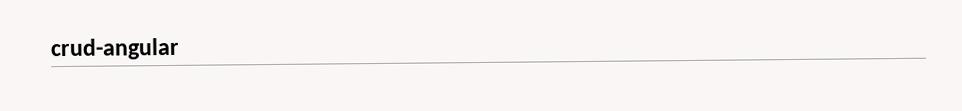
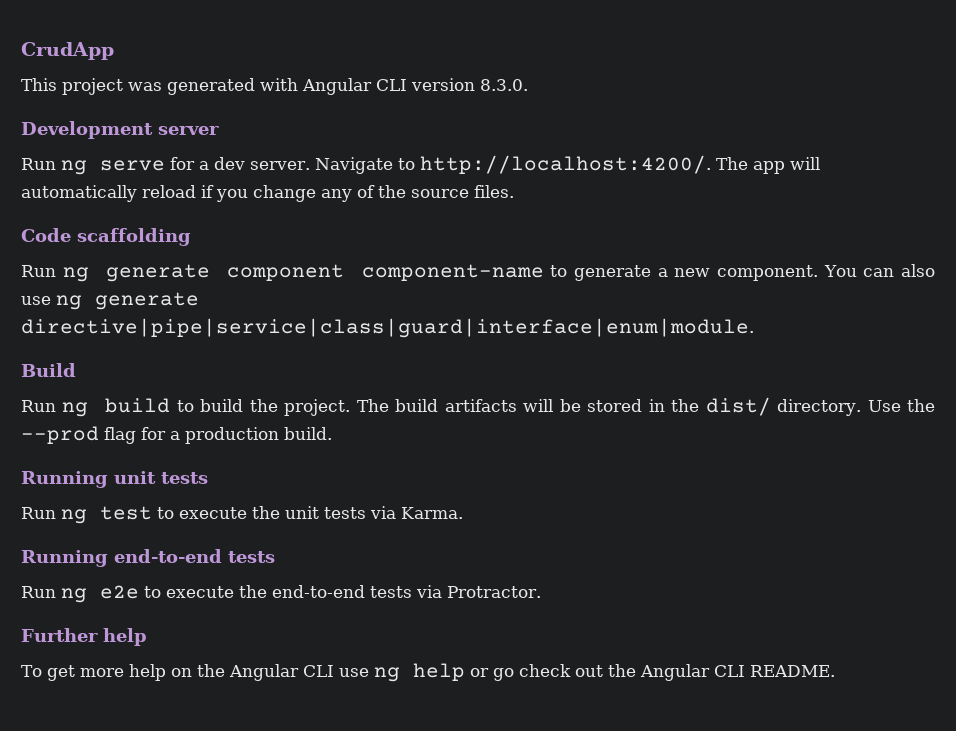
- crud-angular
+ CrudApp
+ This project was generated with Angular CLI version 8.3.0.
+ Development server
+ Run ng serve for a dev server. Navigate to http://localhost:4200/. The app will automatically reload if you change any of the source files.
+ Code scaffolding
+ Run ng generate component component-name to generate a new component. You can also use ng generate directive|pipe|service|class|guard|interface|enum|module.
+ Build
+ Run ng build to build the project. The build artifacts will be stored in the dist/ directory. Use the --prod flag for a production build.
+ Running unit tests
+ Run ng test to execute the unit tests via Karma.
+ Running end-to-end tests
+ Run ng e2e to execute the end-to-end tests via Protractor.
+ Further help
+ To get more help on the Angular CLI use ng help or go check out the Angular CLI README.

